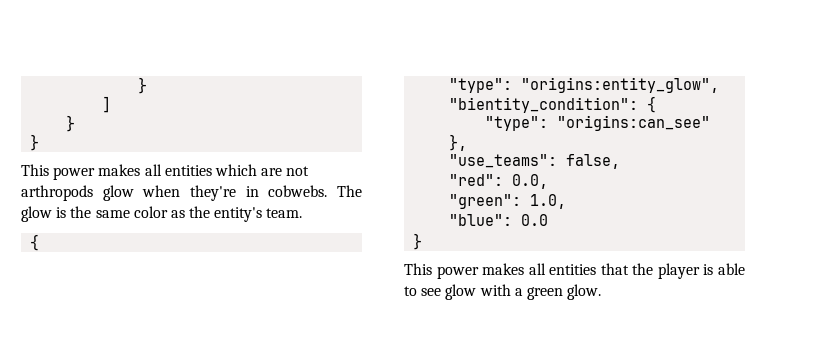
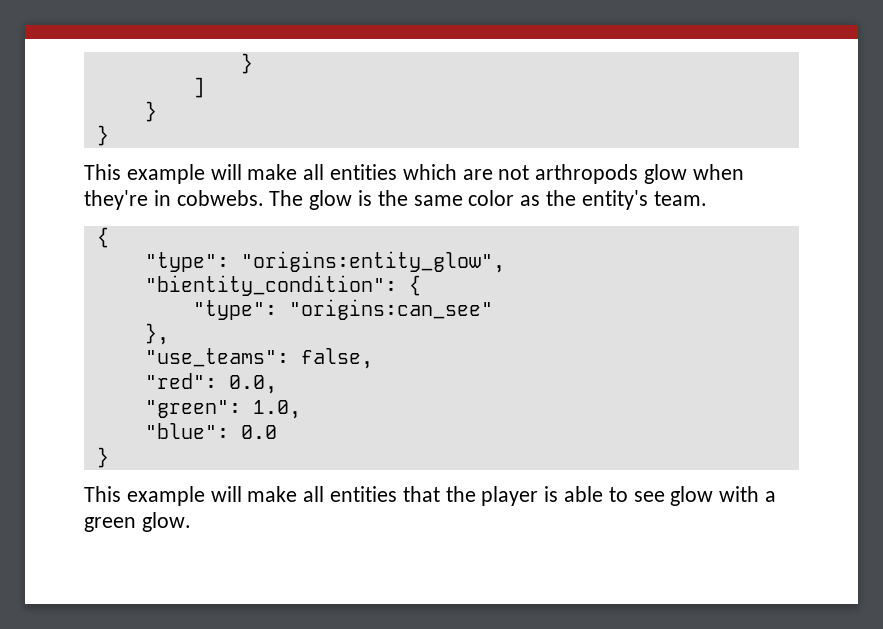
- This power makes all entities which are not arthropods glow when they're in cobwebs.
+ This example will make all entities which are not arthropods glow when they're in cobwebs.
- This power makes all entities that the player is able to see glow with a green glow.
+ This example will make all entities that the player is able to see glow with a green glow.

